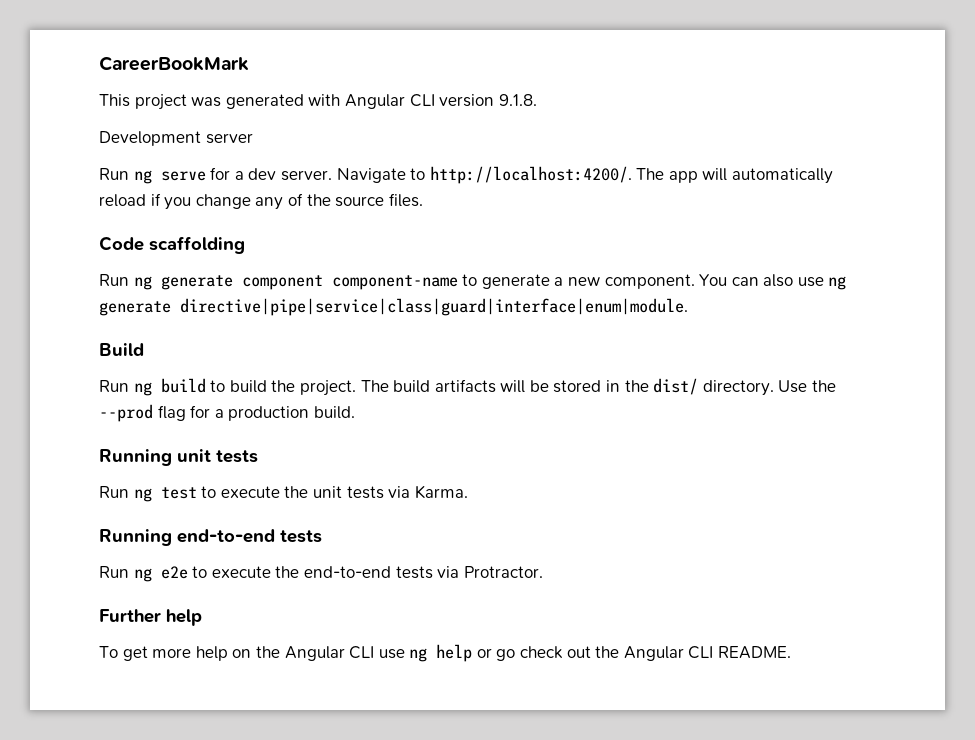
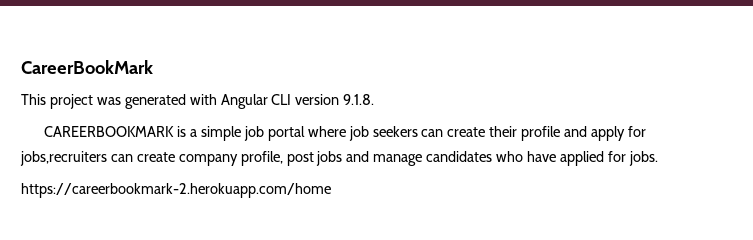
- Development server
- Run ng serve for a dev server. Navigate to http://localhost:4200/. The app will automatically reload if you change any of the source files.
- Code scaffolding
- Run ng generate component component-name to generate a new component. You can also use ng generate directive|pipe|service|class|guard|interface|enum|module.
- Build
- Run ng build to build the project. The build artifacts will be stored in the dist/ directory. Use the --prod flag for a production build.
- Running unit tests
- Run ng test to execute the unit tests via Karma.
- Running end-to-end tests
- Run ng e2e to execute the end-to-end tests via Protractor.
- Further help
- To get more help on the Angular CLI use ng help or go check out the Angular CLI README.
+ CAREERBOOKMARK is a simple job portal where job seekers can create their profile and apply for jobs,recruiters can create company profile, post jobs and manage candidates who have applied for jobs.
+ https://careerbookmark-2.herokuapp.com/home

